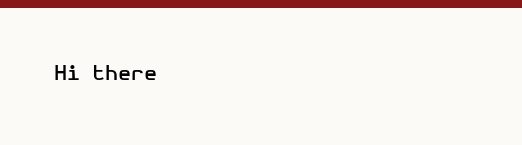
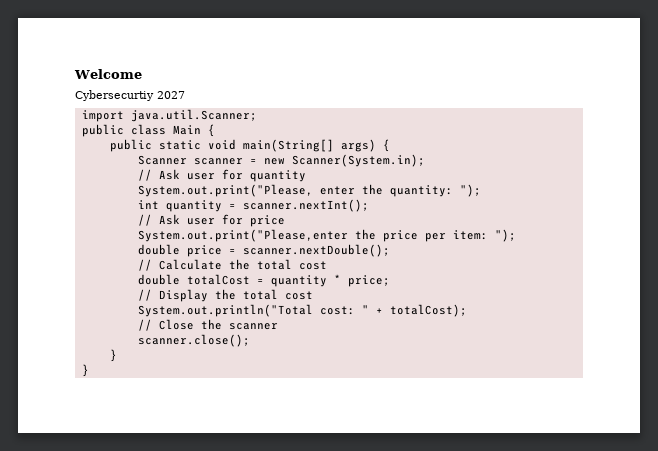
- Hi there
+ Welcome
+ Cybersecurtiy 2027
+ import java.util.Scanner;
+ public class Main {
+ public static void main(String[] args) {
+ Scanner scanner = new Scanner(System.in);
+ // Ask user for quantity
+ System.out.print("Please, enter the quantity: ");
+ int quantity = scanner.nextInt();
+ // Ask user for price
+ System.out.print("Please,enter the price per item: ");
+ double price = scanner.nextDouble();
+ // Calculate the total cost
+ double totalCost = quantity * price;
+ // Display the total cost
+ System.out.println("Total cost: " + totalCost);
+ // Close the scanner
+ scanner.close();
+ }
+ }

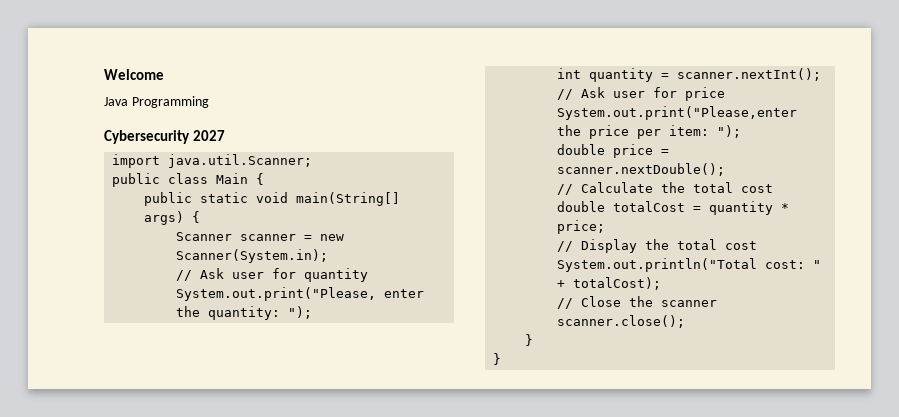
- Cybersecurtiy 2027
+ Java Programming
+ Cybersecurity 2027

